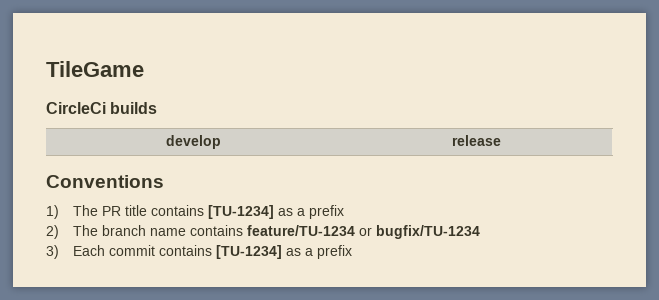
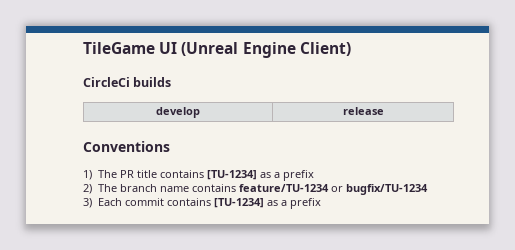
- TileGame
+ TileGame UI (Unreal Engine Client)

